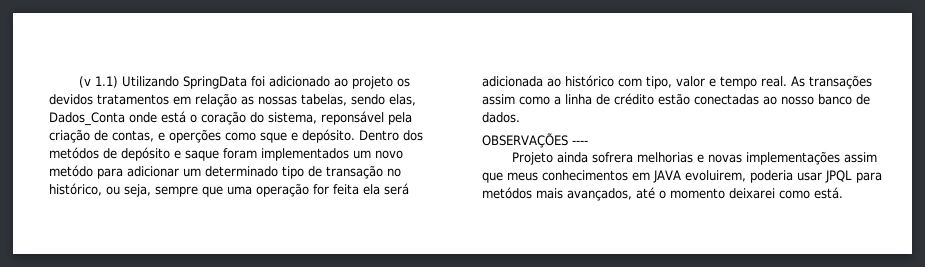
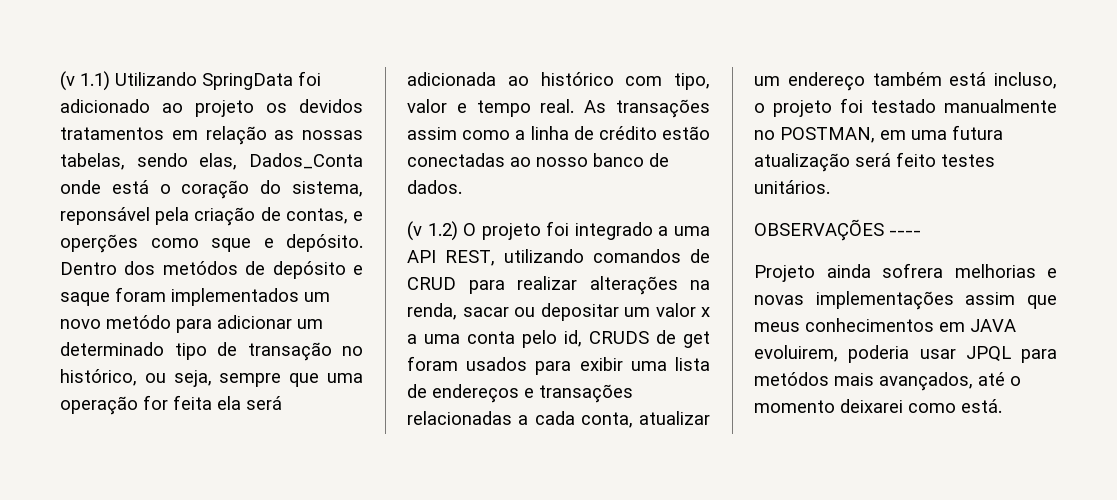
+ (v 1.2) O projeto foi integrado a uma API REST, utilizando comandos de CRUD para realizar alterações na renda, sacar ou depositar um valor x a uma conta pelo id, CRUDS de get foram usados para exibir uma lista de endereços e transações relacionadas a cada conta, atualizar um endereço também está incluso, o projeto foi testado manualmente no POSTMAN, em uma futura atualização será feito testes unitários.

